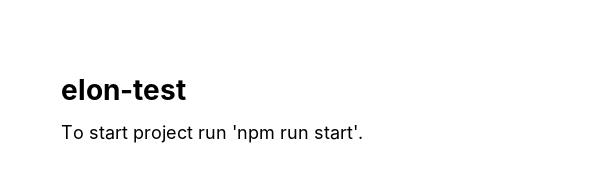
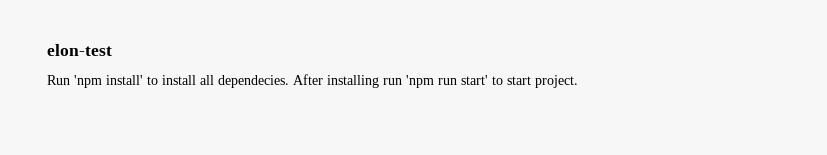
- To start project run 'npm run start'.
+ Run 'npm install' to install all dependecies. After installing run 'npm run start' to start project.

